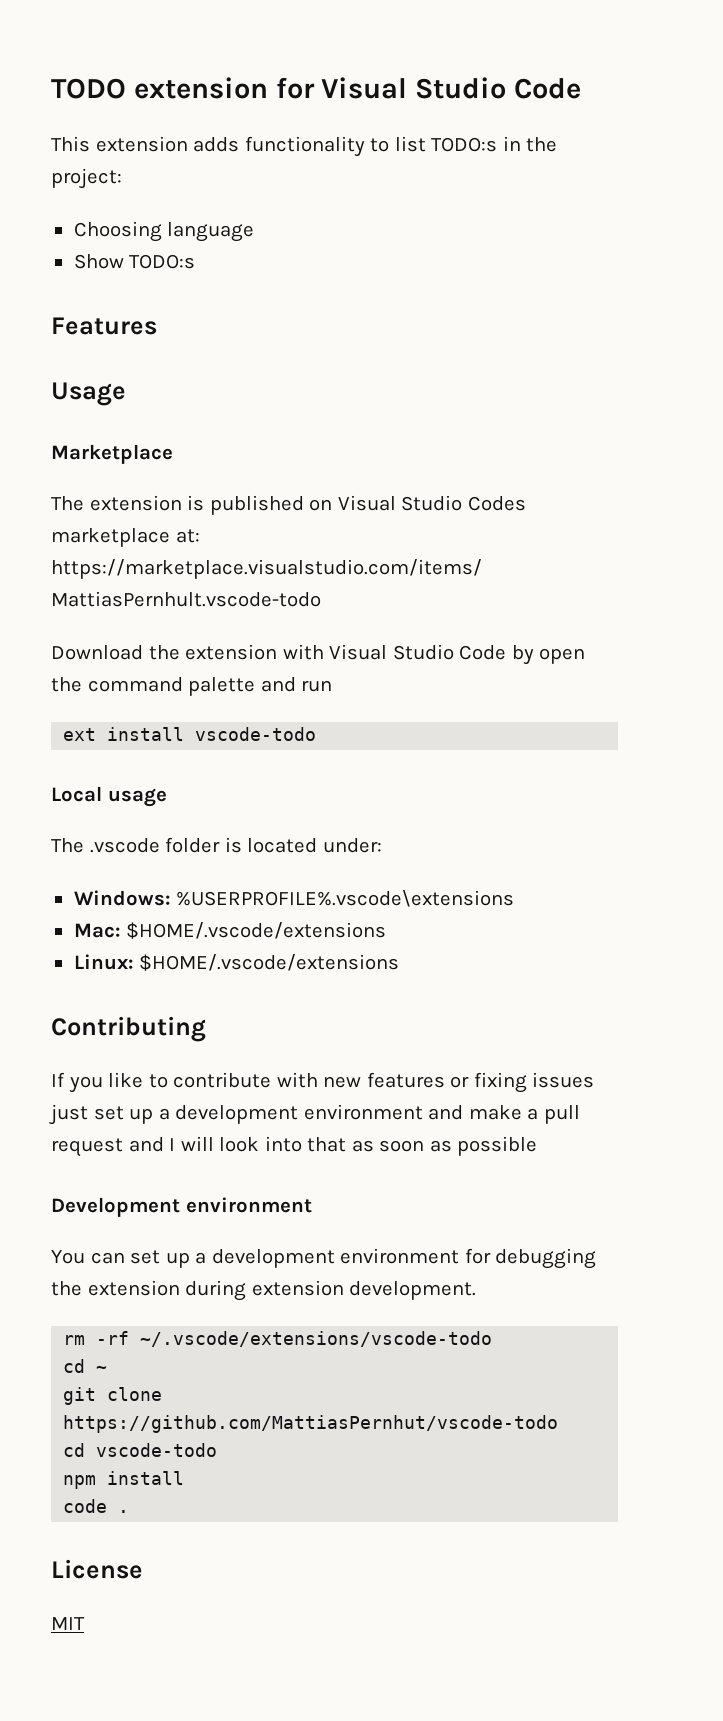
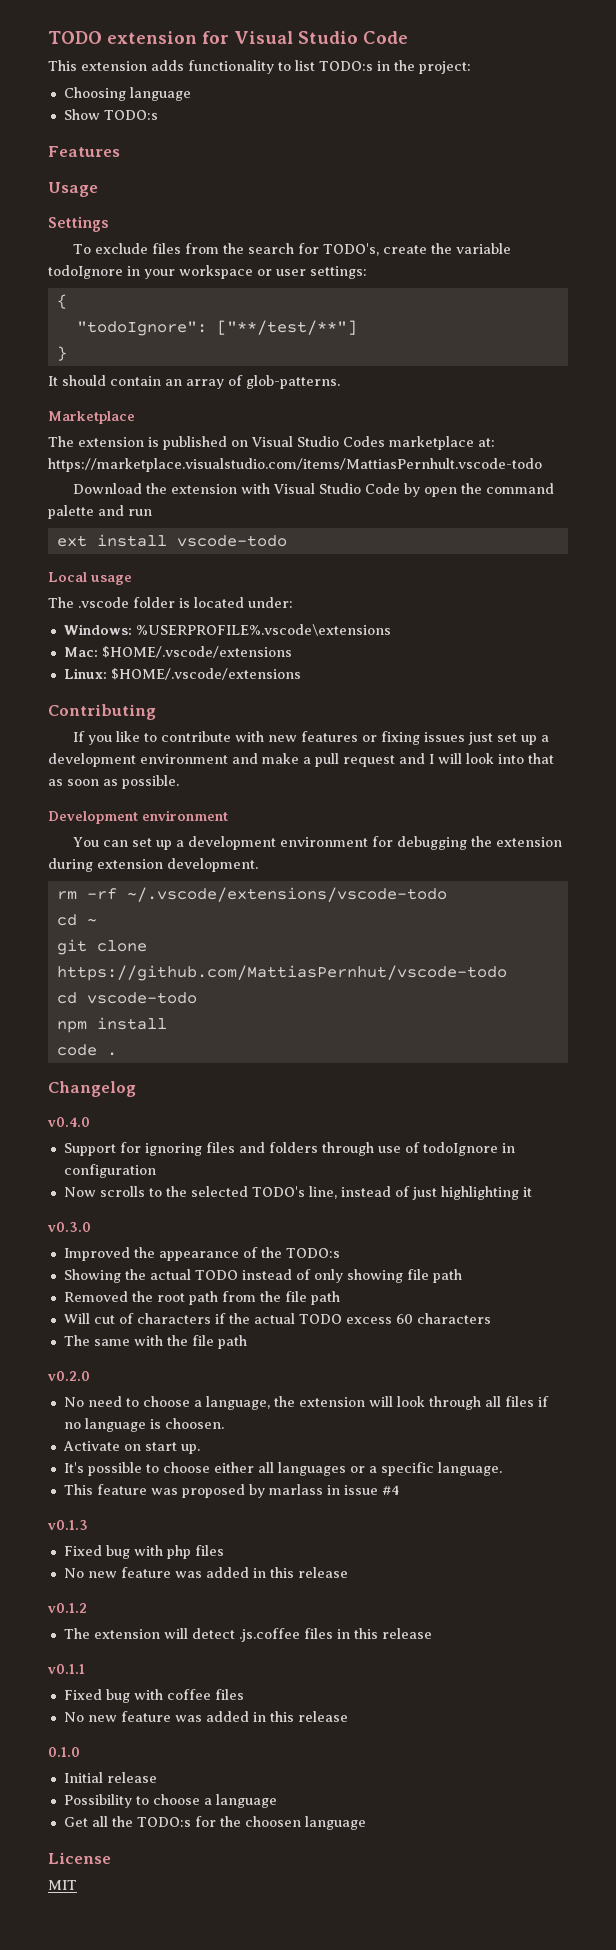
+ Settings
+ To exclude files from the search for TODO's, create the variable todoIgnore in your workspace or user settings:
+ {
+ "todoIgnore": ["**/test/**"]
+ }
+ It should contain an array of glob-patterns.
- If you like to contribute with new features or fixing issues just set up a development environment and make a pull request and I will look into that as soon as possible
+ If you like to contribute with new features or fixing issues just set up a development environment and make a pull request and I will look into that as soon as possible.
+ Changelog
+ v0.4.0
+ Support for ignoring files and folders through use of todoIgnore in configuration
+ Now scrolls to the selected TODO's line, instead of just highlighting it
+ v0.3.0
+ Improved the appearance of the TODO:s
+ Showing the actual TODO instead of only showing file path
+ Removed the root path from the file path
+ Will cut of characters if the actual TODO excess 60 characters
+ The same with the file path
+ v0.2.0
+ No need to choose a language, the extension will look through all files if no language is choosen.
+ Activate on start up.
+ It's possible to choose either all languages or a specific language.
+ This feature was proposed by marlass in issue #4
+ v0.1.3
+ Fixed bug with php files
+ No new feature was added in this release
+ v0.1.2
+ The extension will detect .js.coffee files in this release
+ v0.1.1
+ Fixed bug with coffee files
+ No new feature was added in this release
+ 0.1.0
+ Initial release
+ Possibility to choose a language
+ Get all the TODO:s for the choosen language

